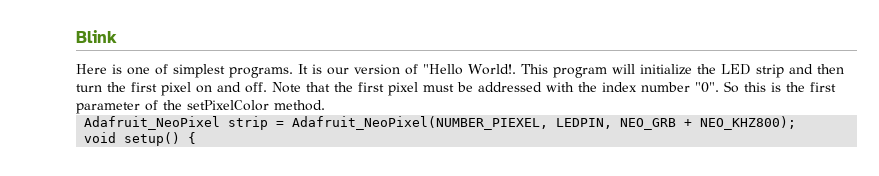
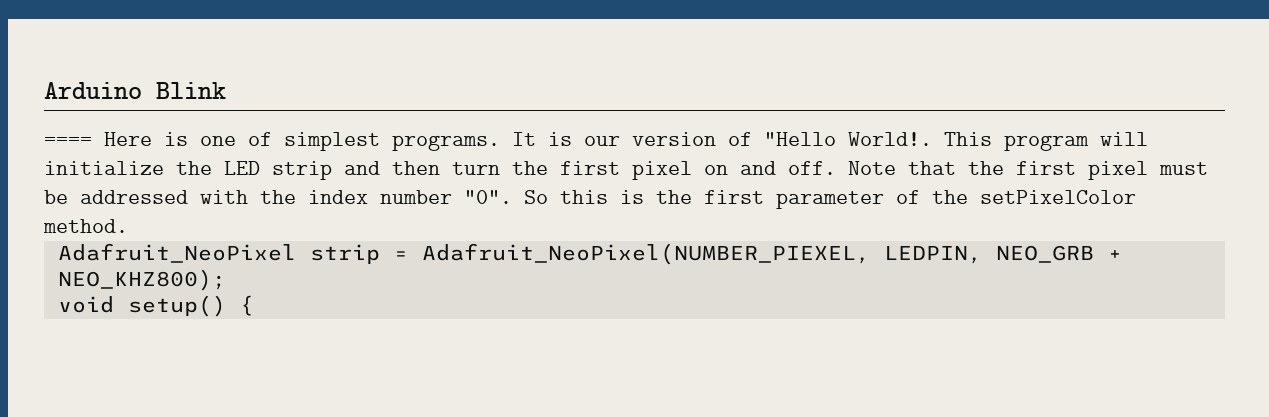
- Blink
+ Arduino Blink
- Here is one of simplest programs.
+ ==== Here is one of simplest programs.

